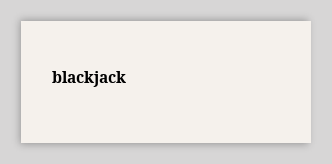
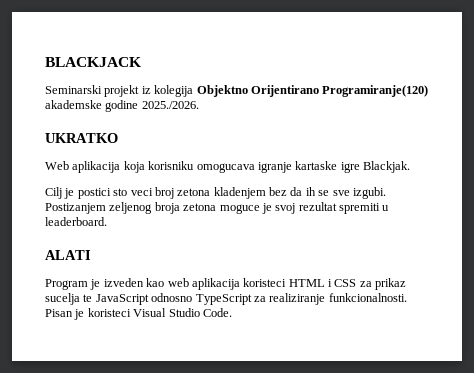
- blackjack
+ BLACKJACK
+ Seminarski projekt iz kolegija Objektno Orijentirano Programiranje(120) akademske godine 2025./2026.
+ UKRATKO
+ Web aplikacija koja korisniku omogucava igranje kartaske igre Blackjak.
+ Cilj je postici sto veci broj zetona kladenjem bez da ih se sve izgubi. Postizanjem zeljenog broja zetona moguce je svoj rezultat spremiti u leaderboard.
+ ALATI
+ Program je izveden kao web aplikacija koristeci HTML i CSS za prikaz sucelja te JavaScript odnosno TypeScript za realiziranje funkcionalnosti. Pisan je koristeci Visual Studio Code.

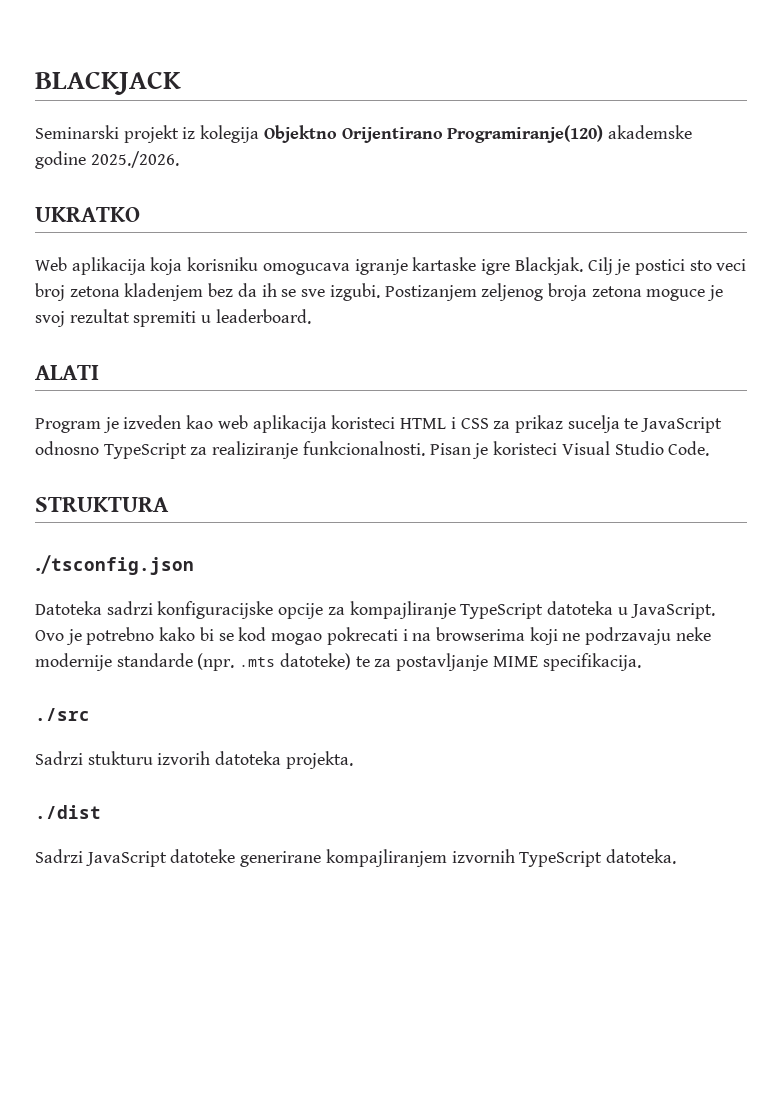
- Web aplikacija koja korisniku omogucava igranje kartaske igre Blackjak.
- Cilj je postici sto veci broj zetona kladenjem bez da ih se sve izgubi.
+ Web aplikacija koja korisniku omogucava igranje kartaske igre Blackjak. Cilj je postici sto veci broj zetona kladenjem bez da ih se sve izgubi.
+ STRUKTURA
+ ./tsconfig.json
+ Datoteka sadrzi konfiguracijske opcije za kompajliranje TypeScript datoteka u JavaScript. Ovo je potrebno kako bi se kod mogao pokrecati i na browserima koji ne podrzavaju neke modernije standarde (npr. .mts datoteke) te za postavljanje MIME specifikacija.
+ ./src
+ Sadrzi stukturu izvorih datoteka projekta.
+ ./dist
+ Sadrzi JavaScript datoteke generirane kompajliranjem izvornih TypeScript datoteka.

